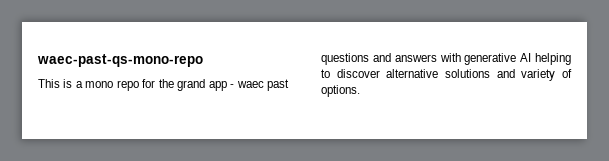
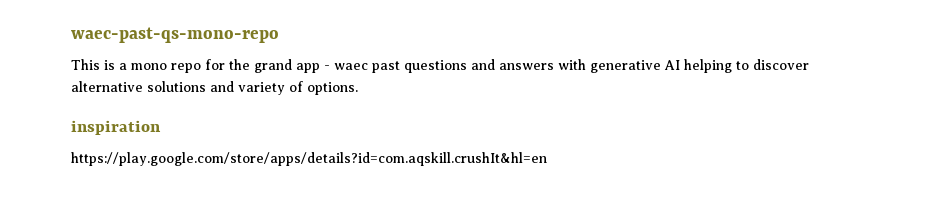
+ inspiration
+ https://play.google.com/store/apps/details?id=com.aqskill.crushIt&hl=en

